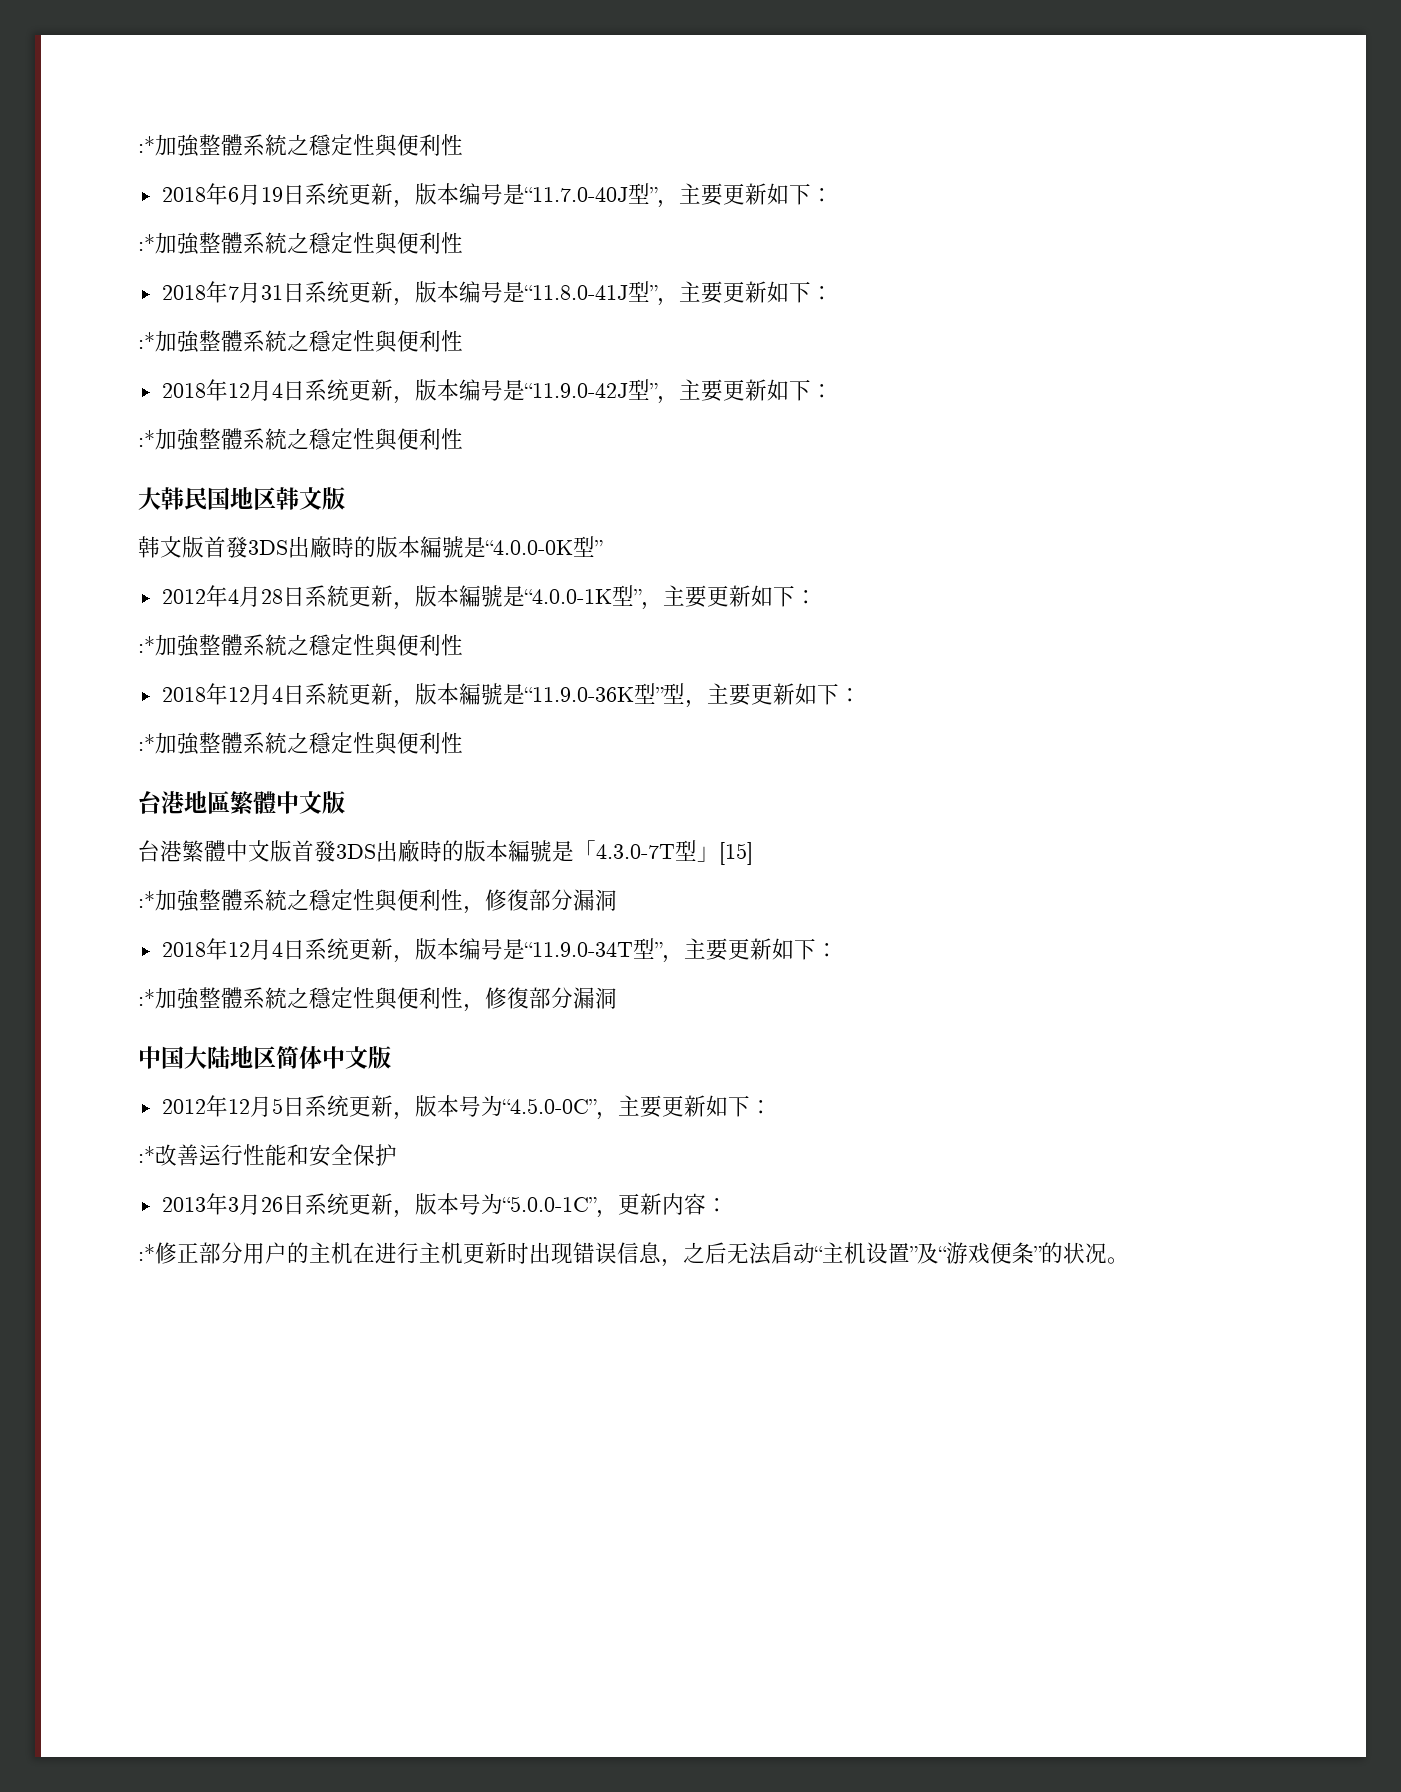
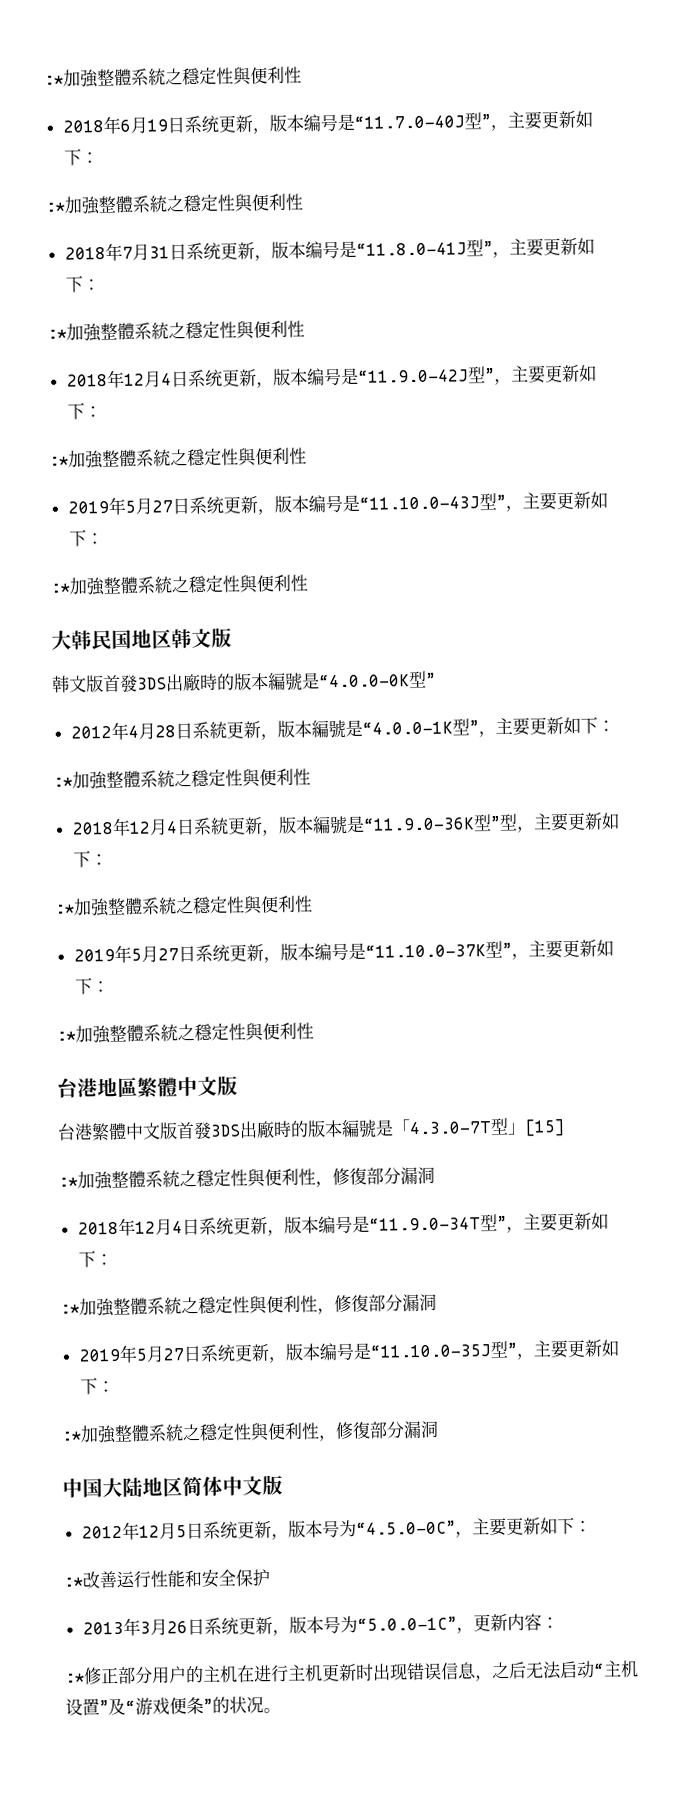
+ 2019年5月27日系统更新，版本编号是“11.10.0-43J型”，主要更新如下：
+ :*加強整體系統之穩定性與便利性
+ 2019年5月27日系统更新，版本编号是“11.10.0-37K型”，主要更新如下：
+ :*加強整體系統之穩定性與便利性
+ 2019年5月27日系统更新，版本编号是“11.10.0-35J型”，主要更新如下：
+ :*加強整體系統之穩定性與便利性，修復部分漏洞

